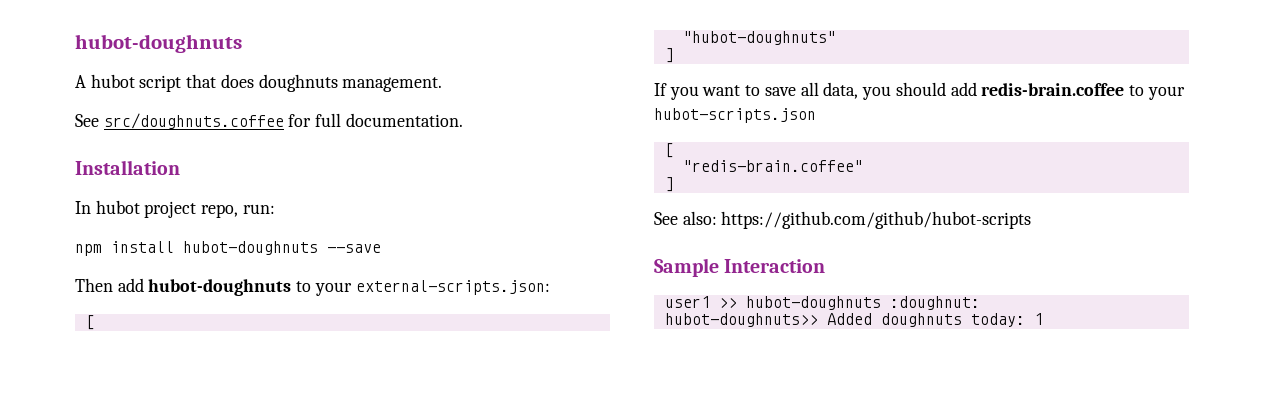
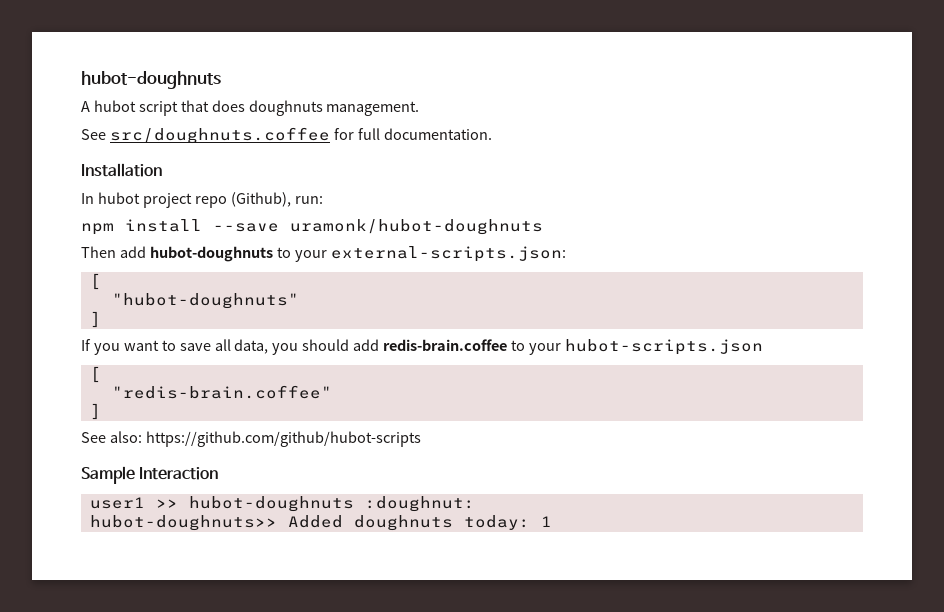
- In hubot project repo, run:
+ In hubot project repo (Github), run:
- npm install hubot-doughnuts --save
+ npm install --save uramonk/hubot-doughnuts

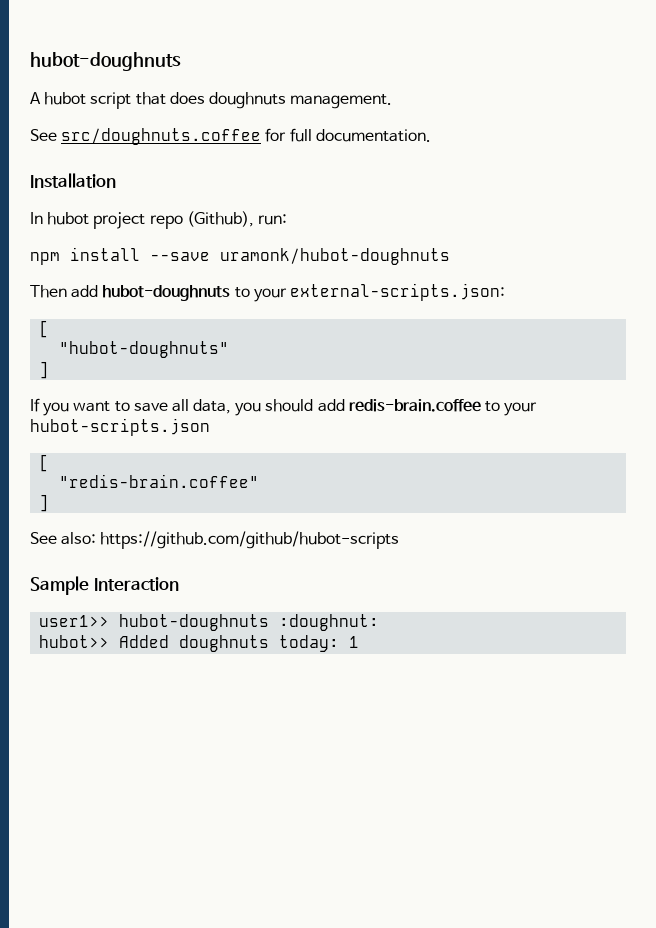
- user1 >> hubot-doughnuts :doughnut:
+ user1>> hubot-doughnuts :doughnut:
- hubot-doughnuts>> Added doughnuts today: 1
+ hubot>> Added doughnuts today: 1

